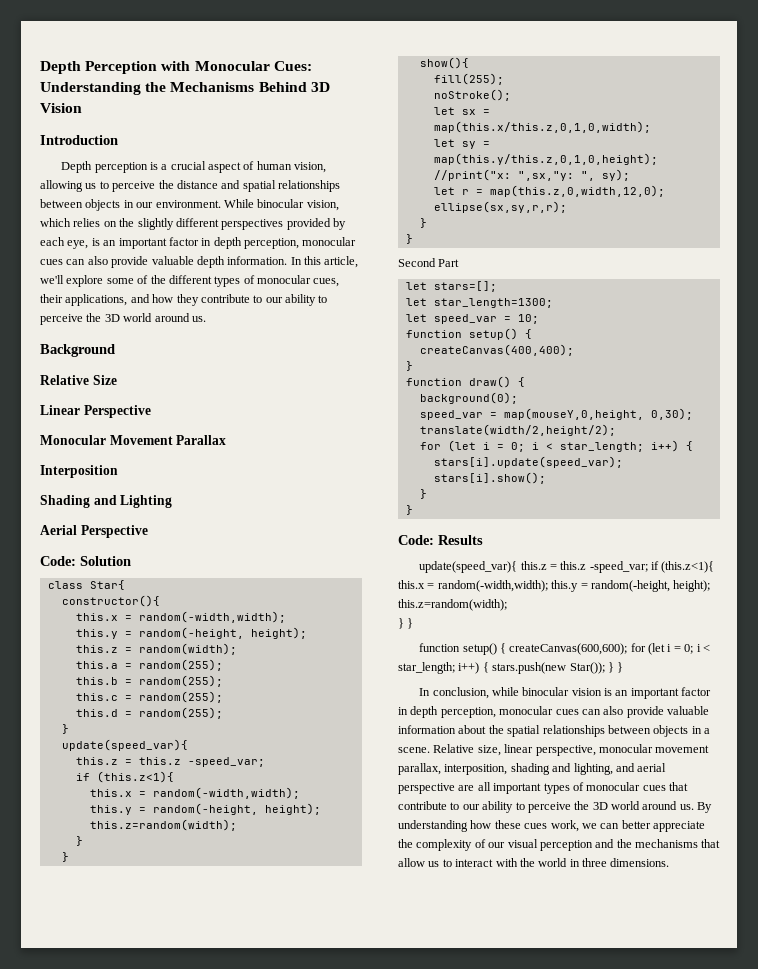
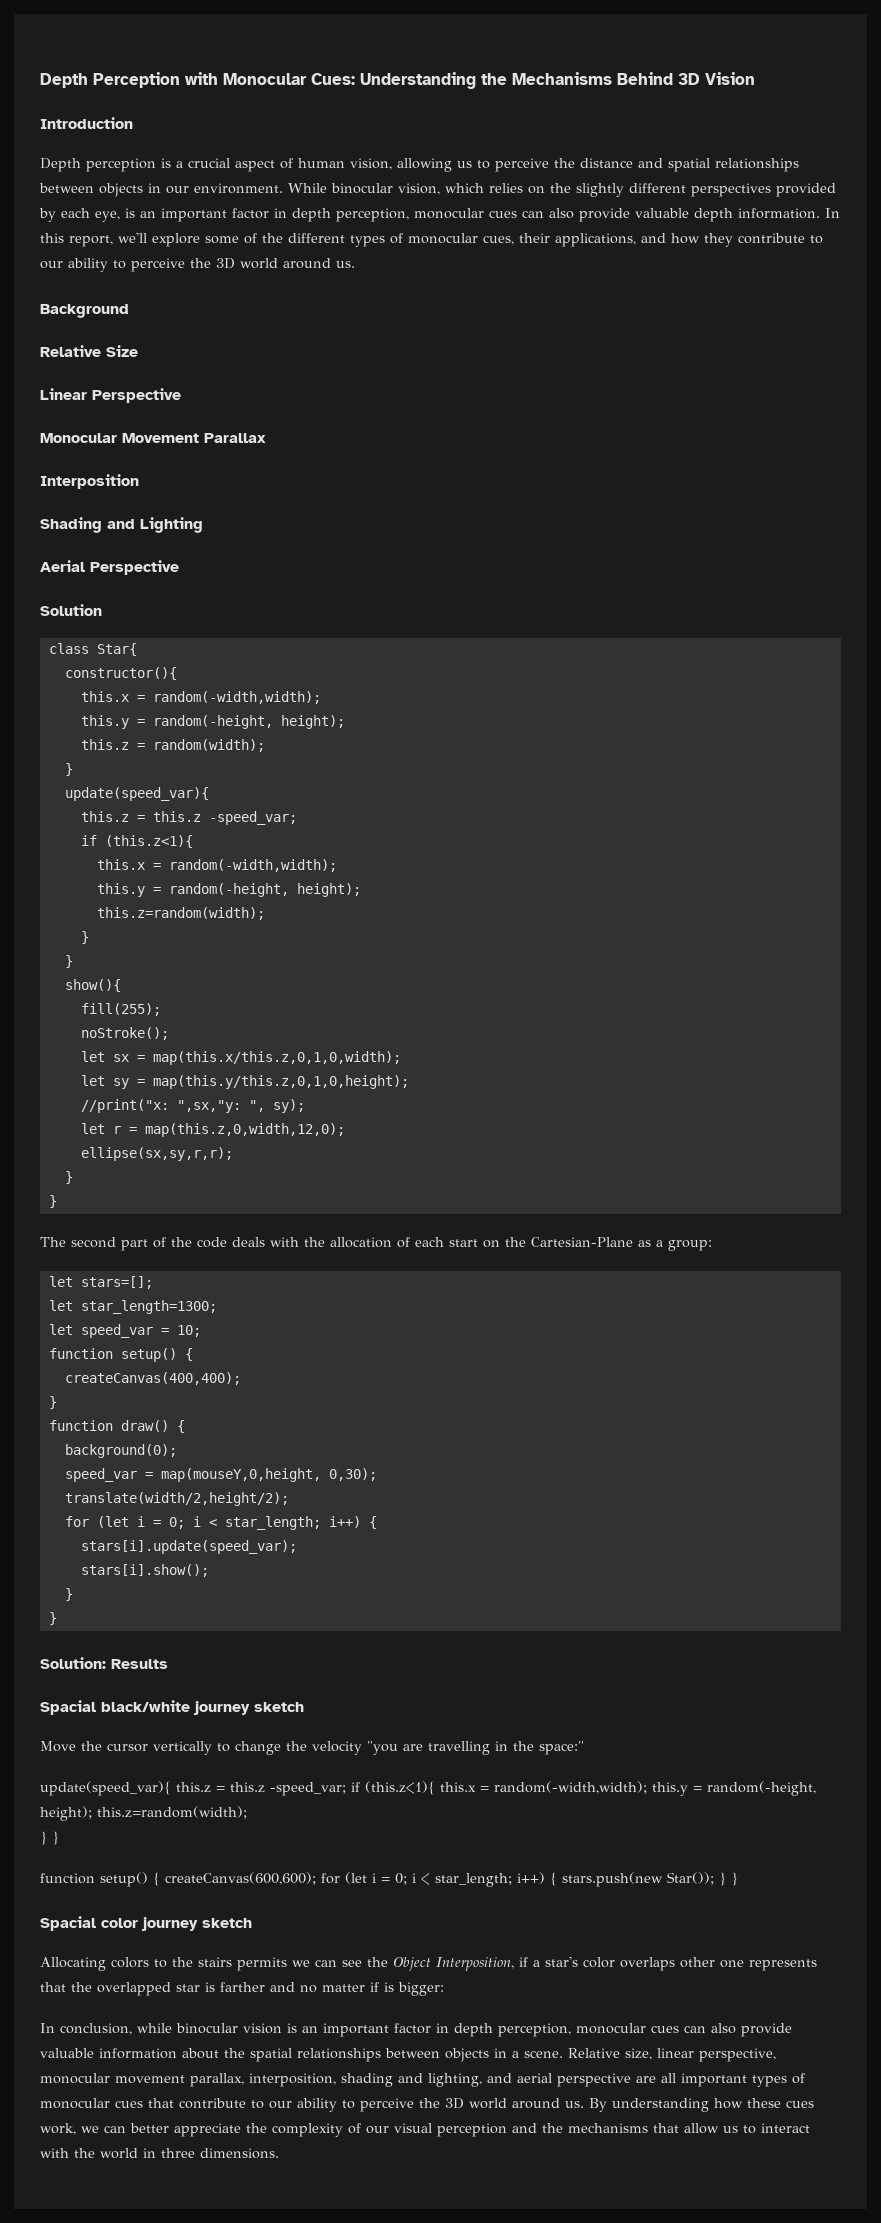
- In this article, we'll explore some of the different types of monocular cues, their applications, and how they contribute to our ability to perceive the 3D world around us.
+ In this report, we'll explore some of the different types of monocular cues, their applications, and how they contribute to our ability to perceive the 3D world around us.
- Code: Solution
+ Solution
- this.a = random(255);
- this.b = random(255);
- this.c = random(255);
- this.d = random(255);
- Second Part
+ The second part of the code deals with the allocation of each start on the Cartesian-Plane as a group:
- Code: Results
+ Solution: Results
+ Spacial black/white journey sketch
+ Move the cursor vertically to change the velocity "you are travelling in the space:"
+ Spacial color journey sketch
+ Allocating colors to the stairs permits we can see the Object Interposition, if a star's color overlaps other one represents that the overlapped star is farther and no matter if is bigger:

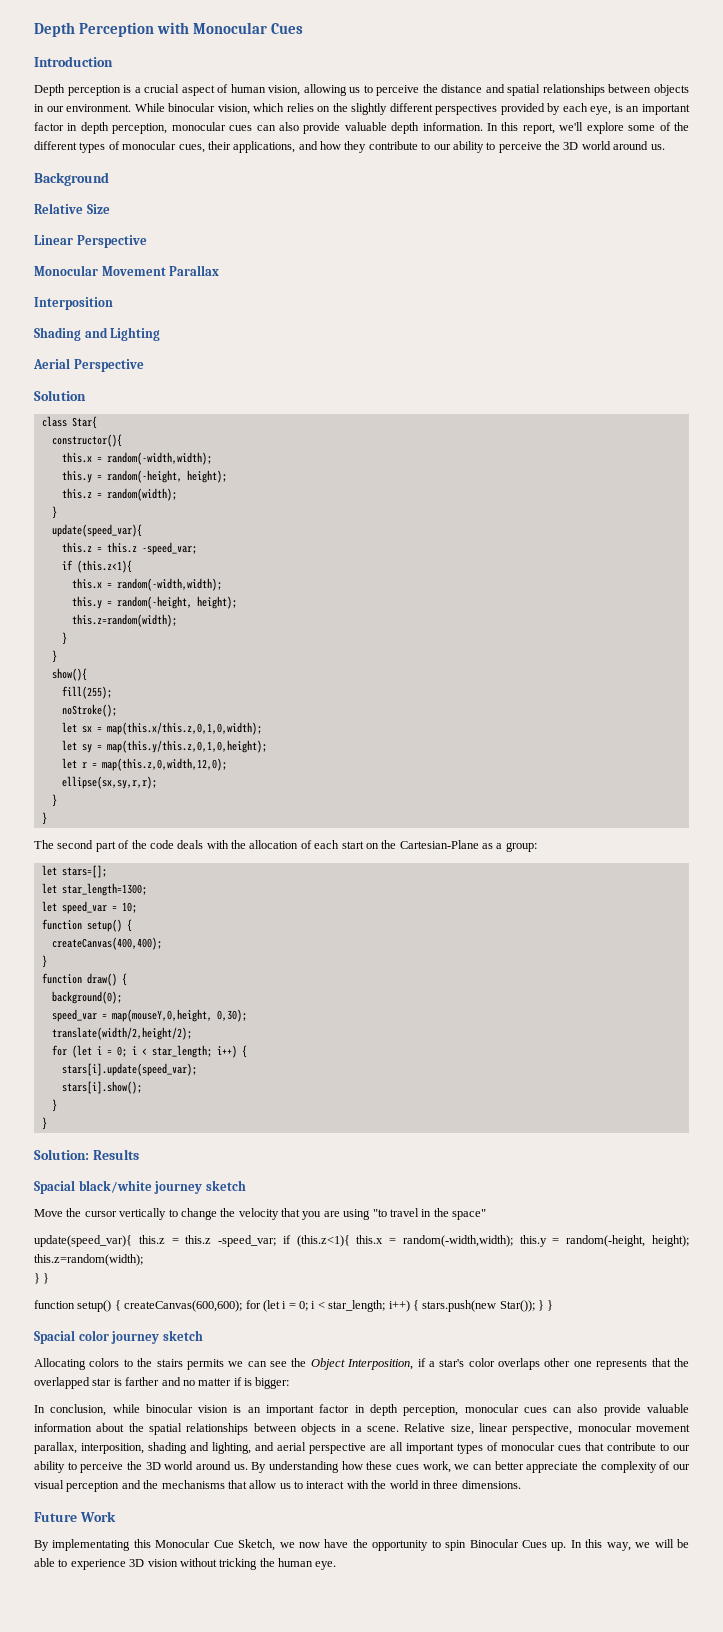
- Depth Perception with Monocular Cues: Understanding the Mechanisms Behind 3D Vision
+ Depth Perception with Monocular Cues
- //print("x: ",sx,"y: ", sy);
- Move the cursor vertically to change the velocity "you are travelling in the space:"
+ Move the cursor vertically to change the velocity that you are using "to travel in the space"
+ Future Work
+ By implementating this Monocular Cue Sketch, we now have the opportunity to spin Binocular Cues up. In this way, we will be able to experience 3D vision without tricking the human eye.

